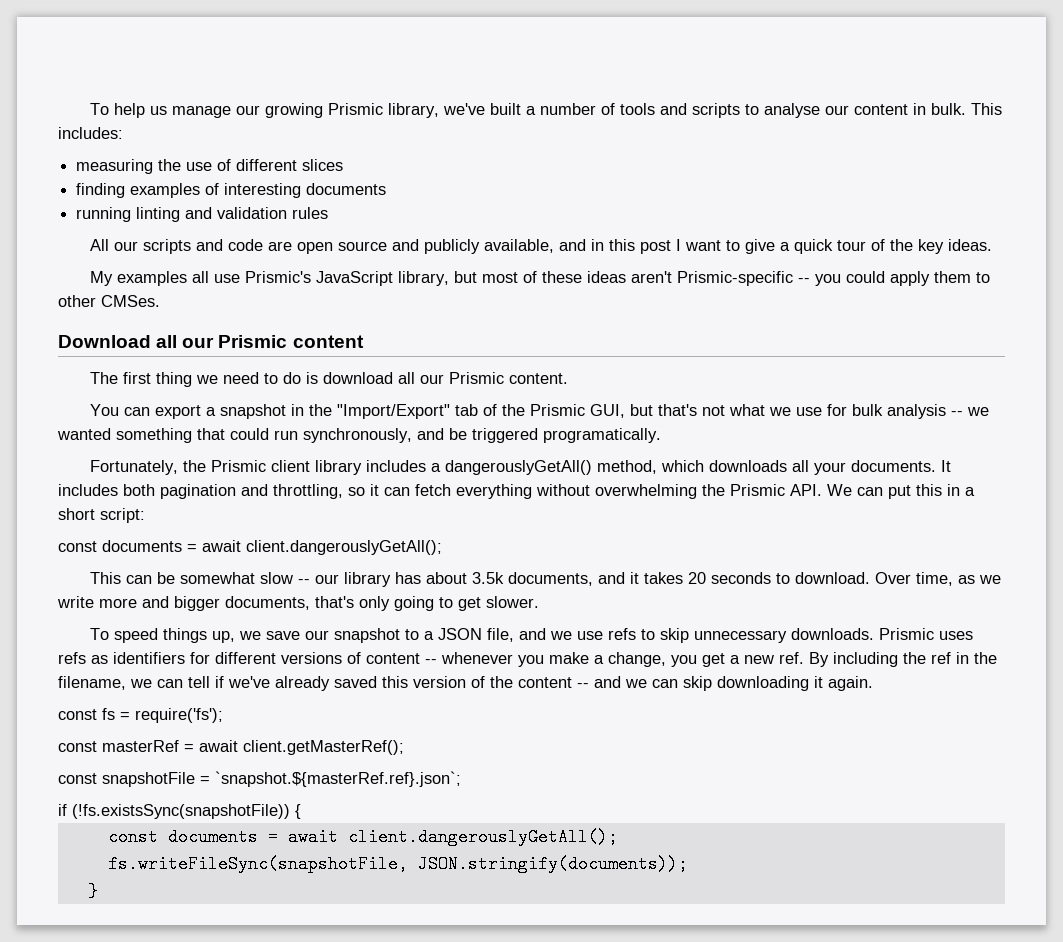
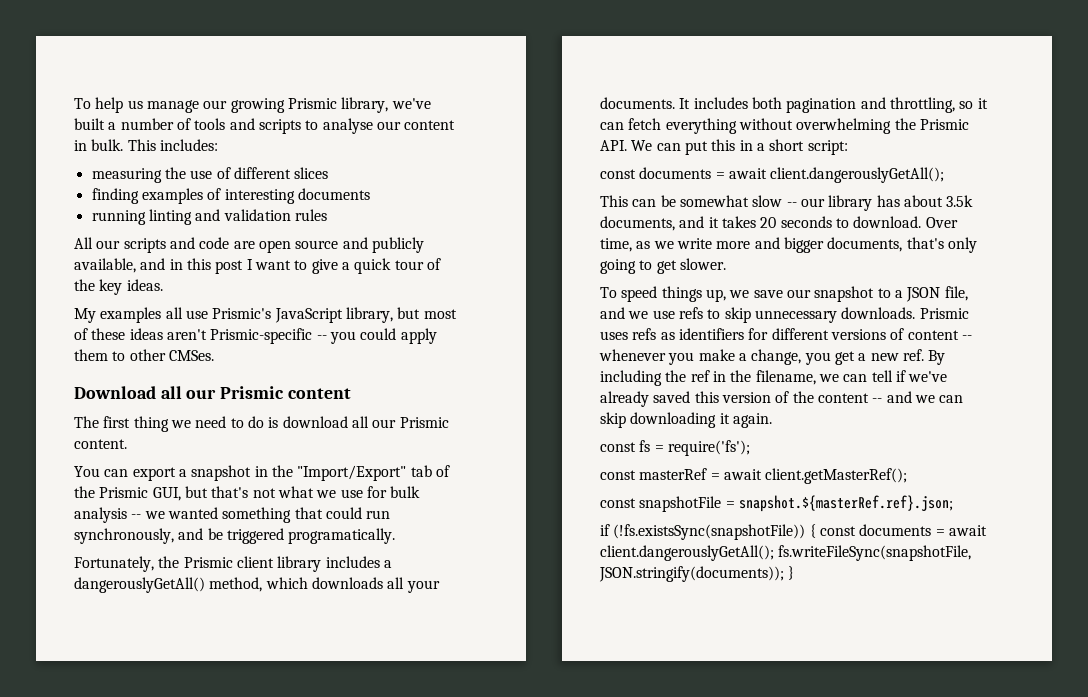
- const snapshotFile = `snapshot.${masterRef.ref}.json`;
+ const snapshotFile = snapshot.${masterRef.ref}.json;
- if (!fs.existsSync(snapshotFile)) {
- const documents = await client.dangerouslyGetAll();
- fs.writeFileSync(snapshotFile, JSON.stringify(documents));
- }
+ if (!fs.existsSync(snapshotFile)) { const documents = await client.dangerouslyGetAll(); fs.writeFileSync(snapshotFile, JSON.stringify(documents)); }

